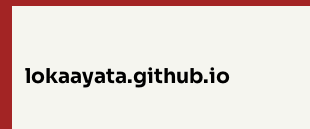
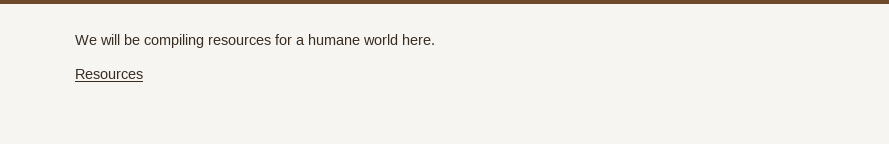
- lokaayata.github.io
+ We will be compiling resources for a humane world here.
+ Resources

